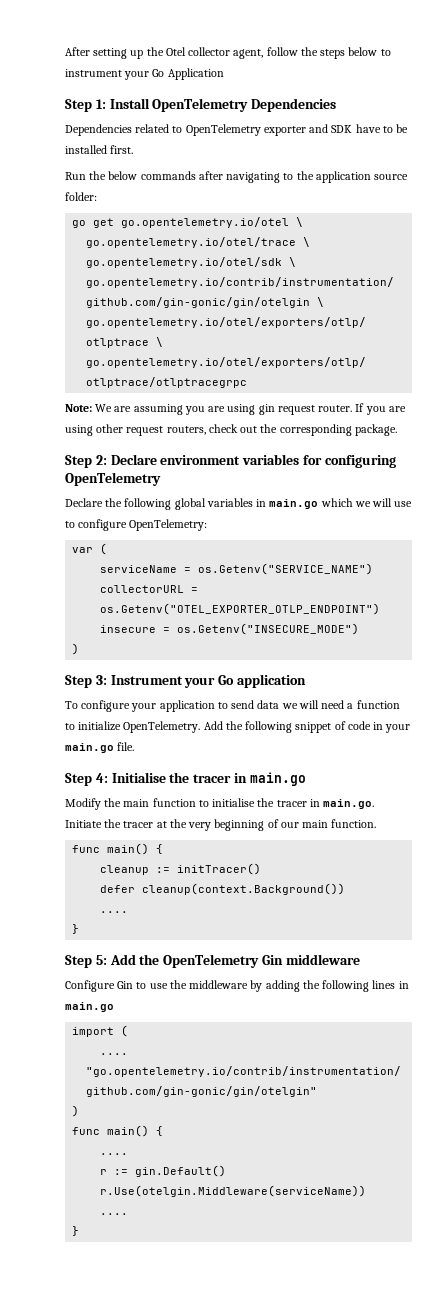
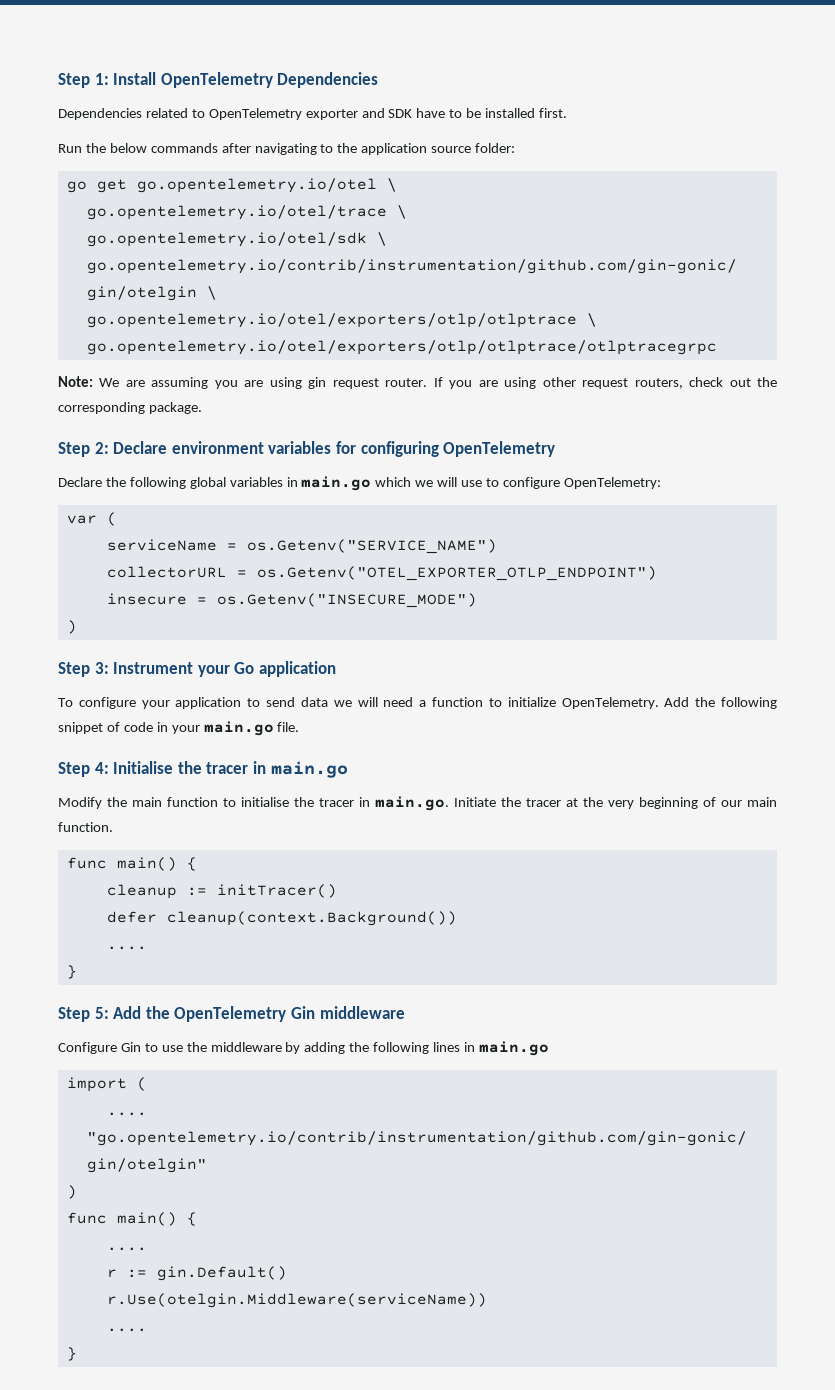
- After setting up the Otel collector agent, follow the steps below to instrument your Go Application

